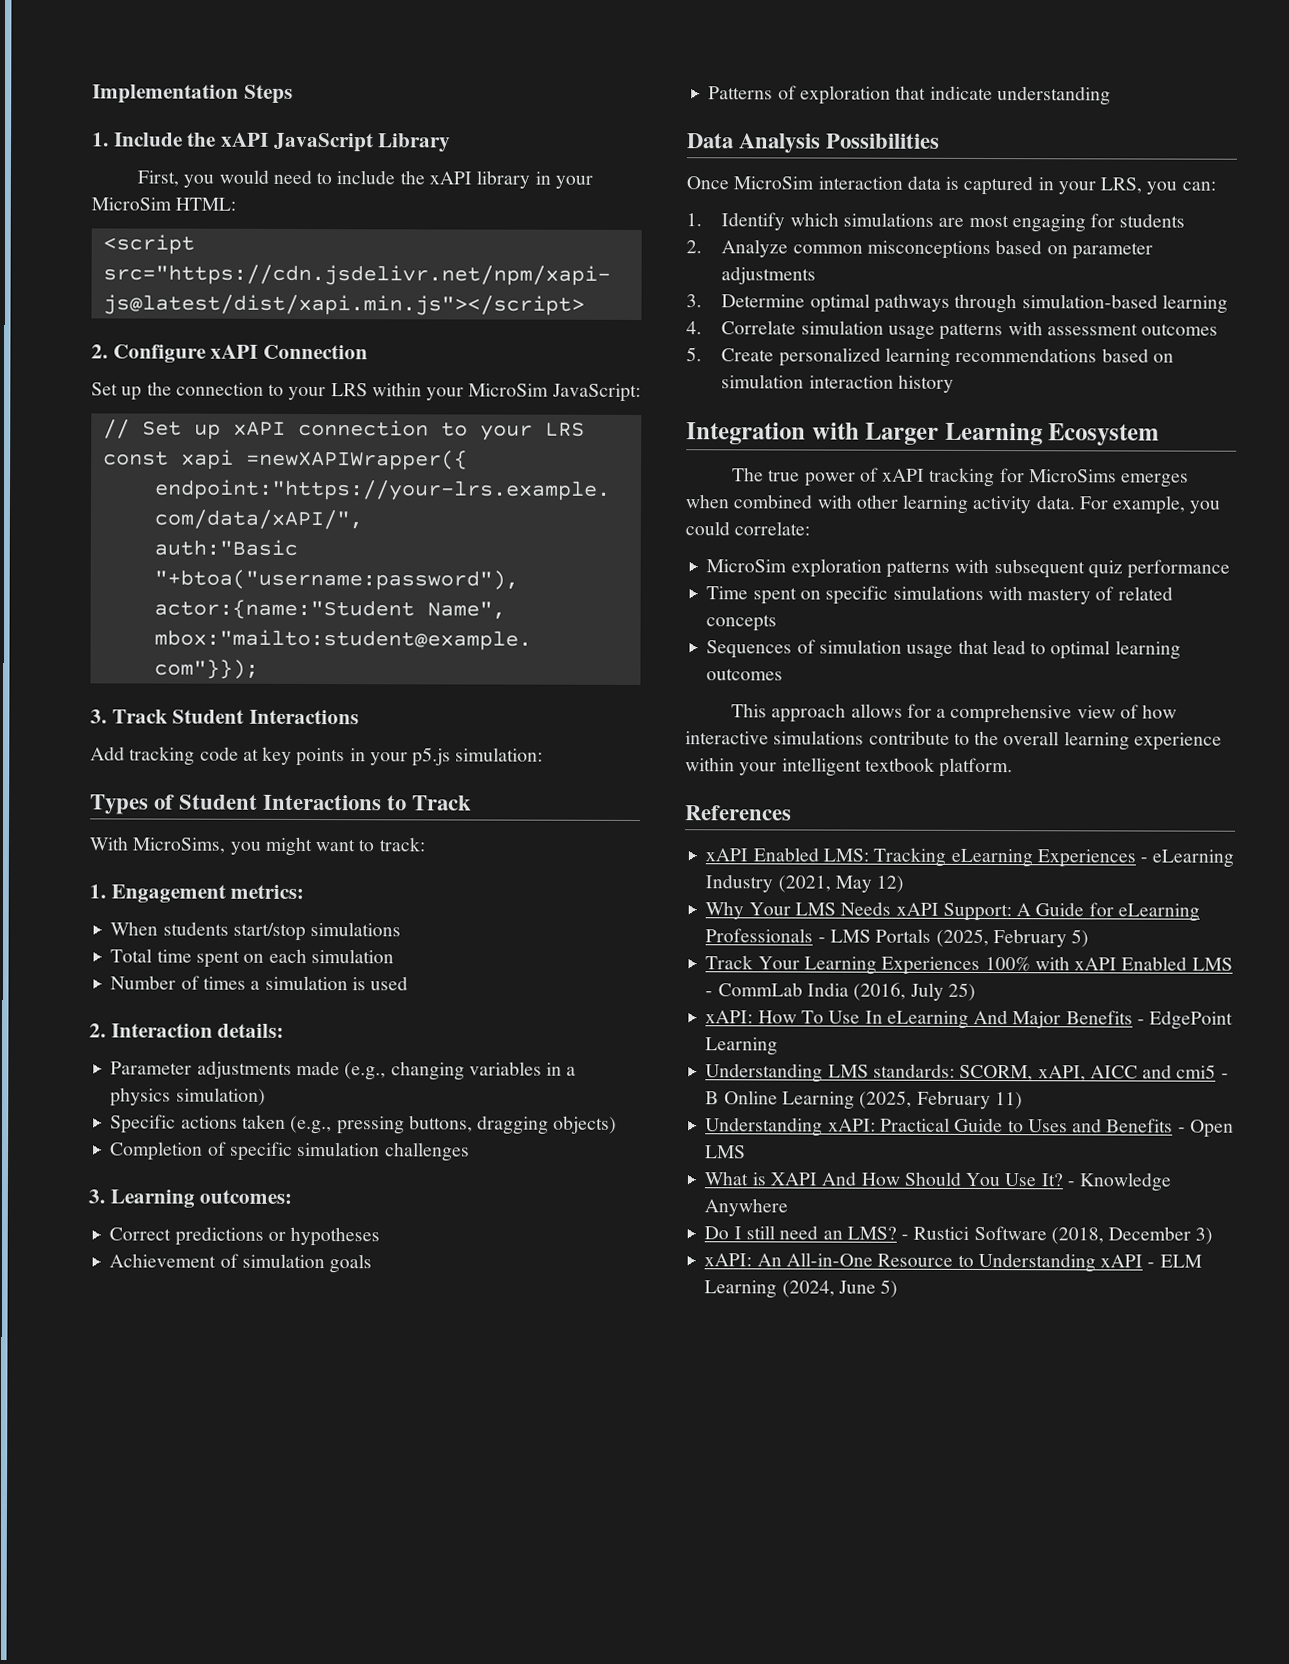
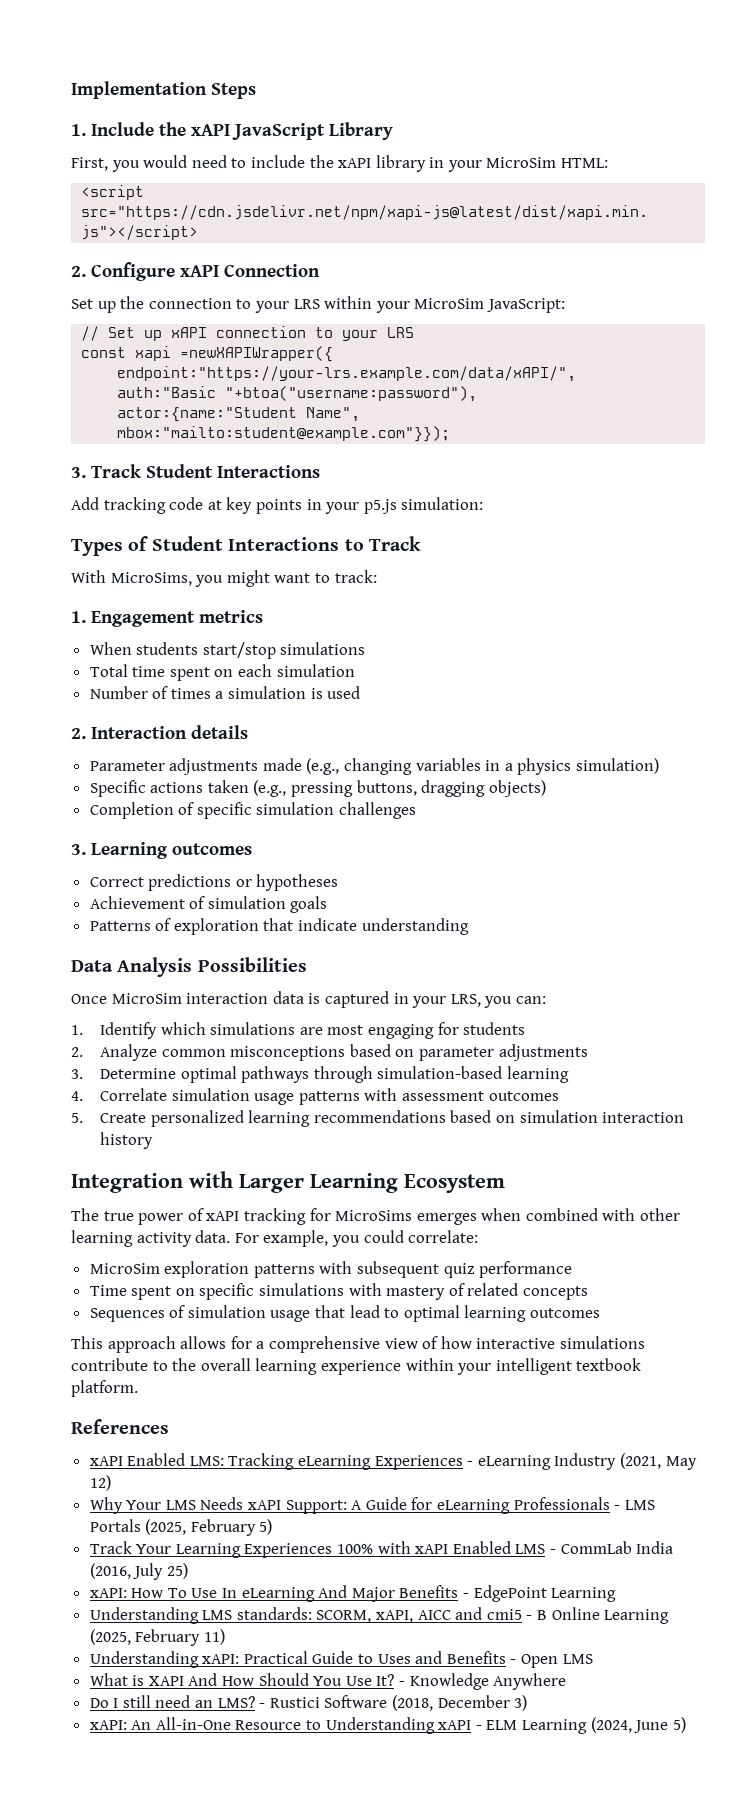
- 1. Engagement metrics:
+ 1. Engagement metrics
- 2. Interaction details:
+ 2. Interaction details
- 3. Learning outcomes:
+ 3. Learning outcomes

